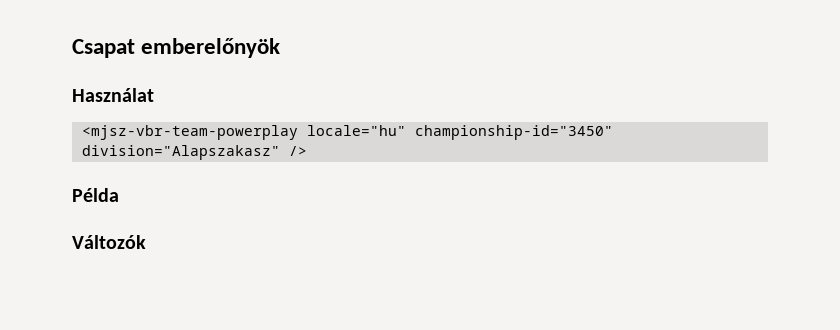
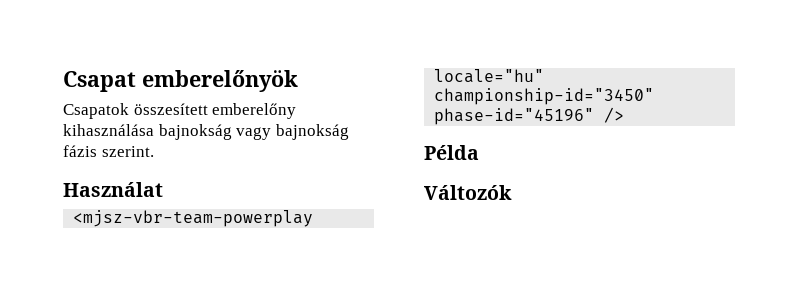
+ Csapatok összesített emberelőny kihasználása bajnokság vagy bajnokság fázis szerint.
- <mjsz-vbr-team-powerplay locale="hu" championship-id="3450" division="Alapszakasz" />
+ <mjsz-vbr-team-powerplay locale="hu" championship-id="3450" phase-id="45196" />

